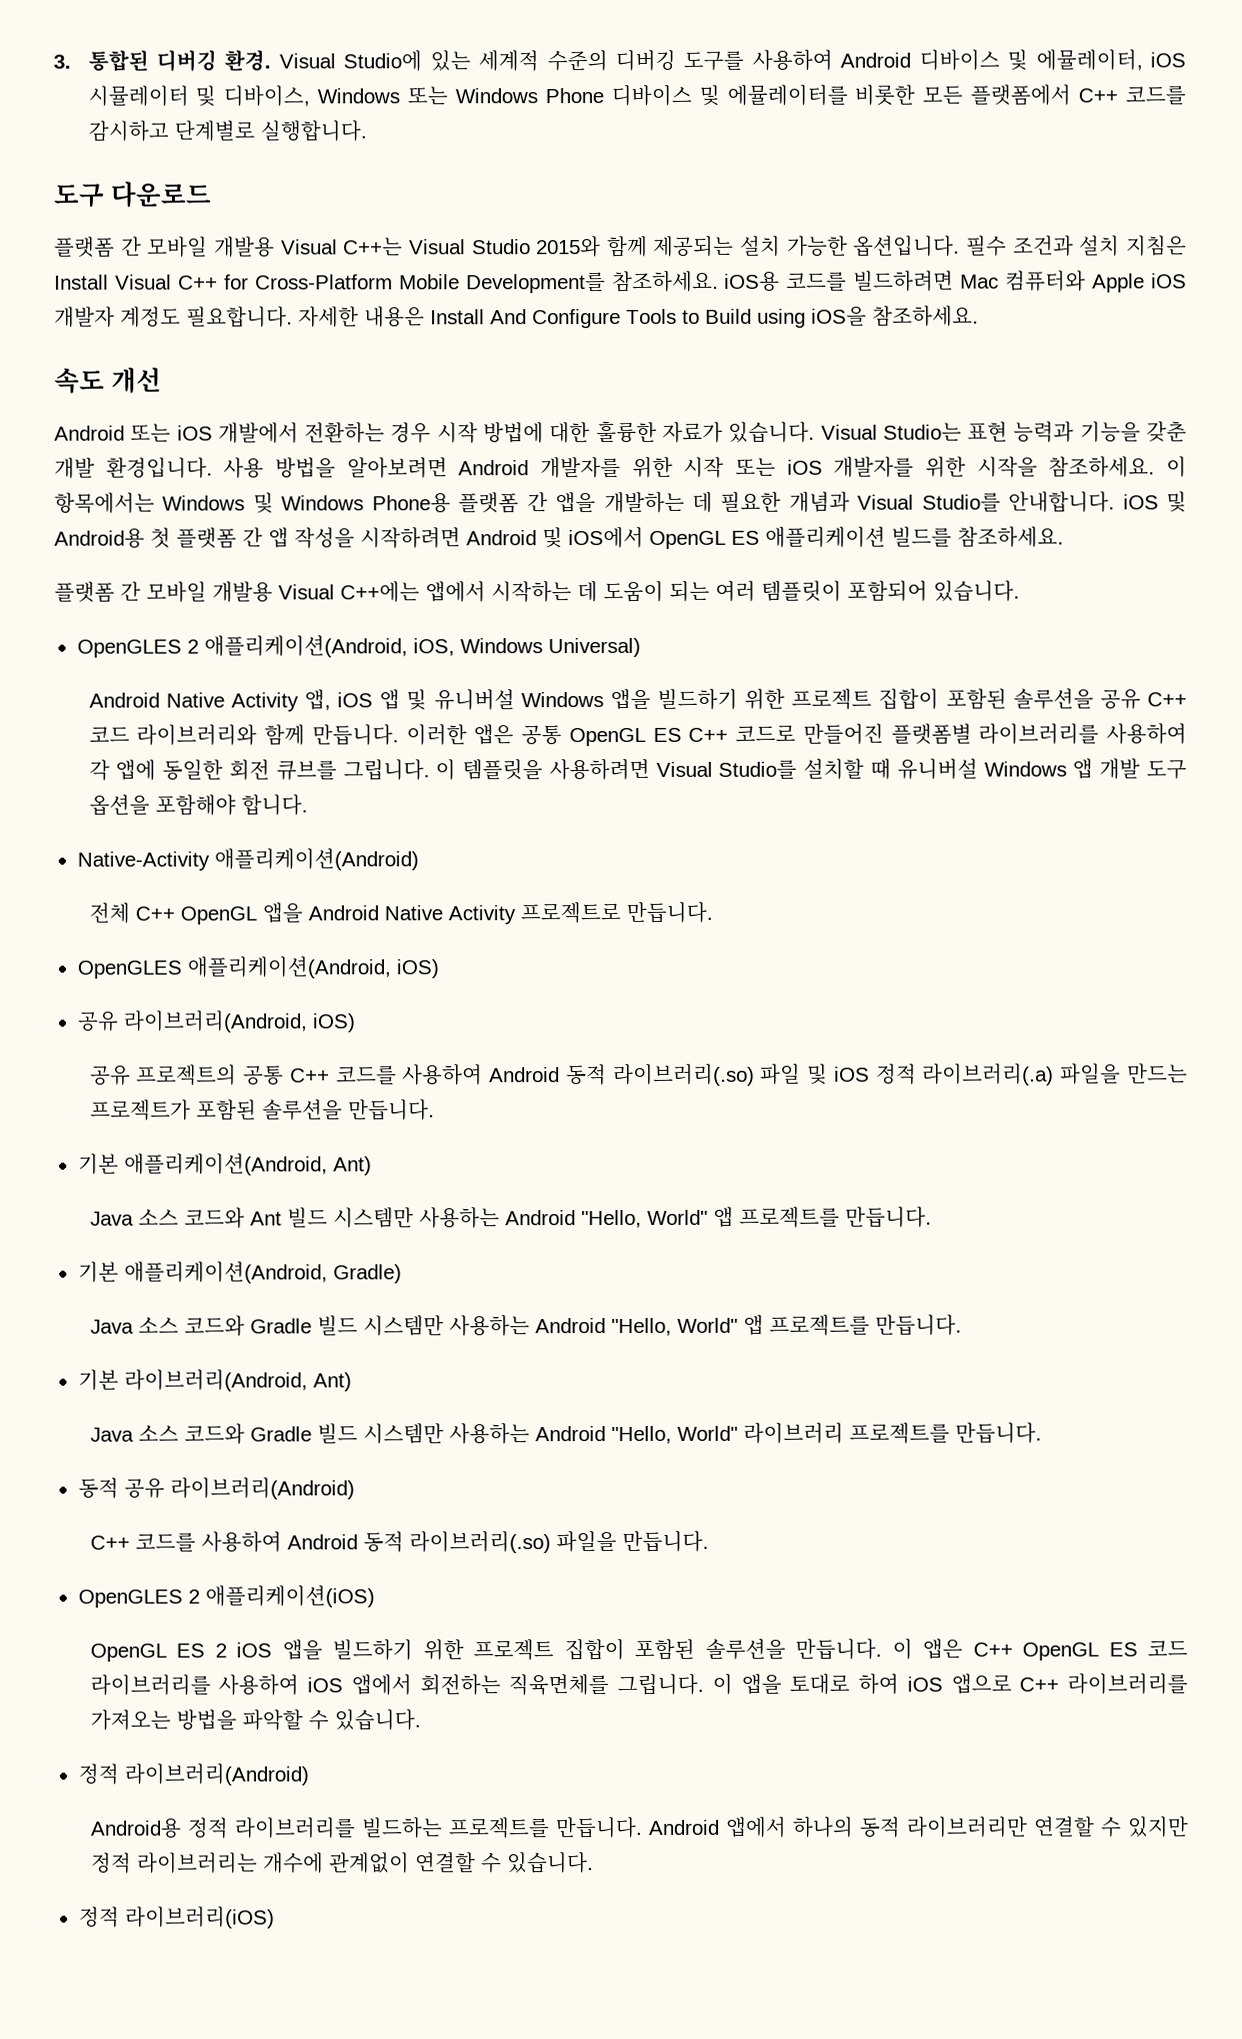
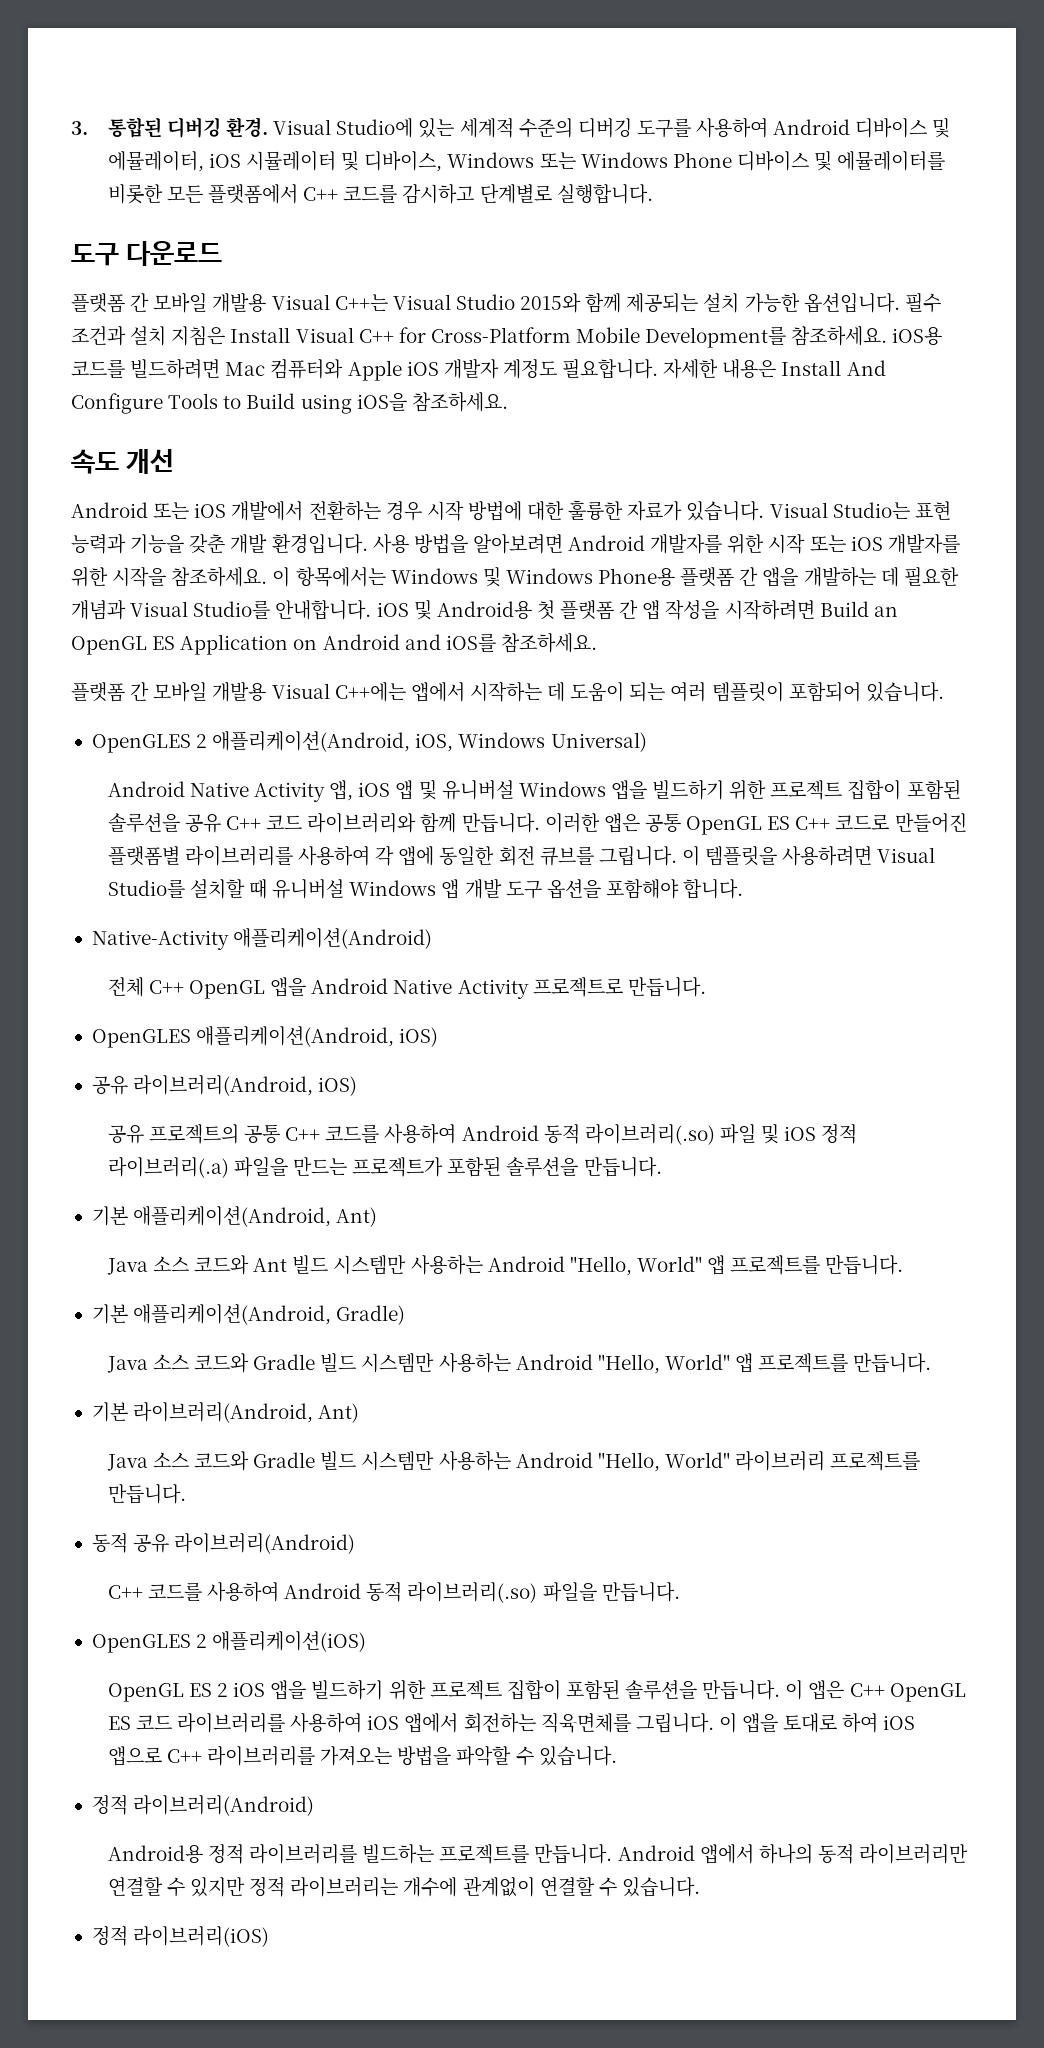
- 이 항목에서는 Windows 및 Windows Phone용 플랫폼 간 앱을 개발하는 데 필요한 개념과 Visual Studio를 안내합니다. iOS 및 Android용 첫 플랫폼 간 앱 작성을 시작하려면 Android 및 iOS에서 OpenGL ES 애플리케이션 빌드를 참조하세요.
+ 이 항목에서는 Windows 및 Windows Phone용 플랫폼 간 앱을 개발하는 데 필요한 개념과 Visual Studio를 안내합니다. iOS 및 Android용 첫 플랫폼 간 앱 작성을 시작하려면 Build an OpenGL ES Application on Android and iOS를 참조하세요.

